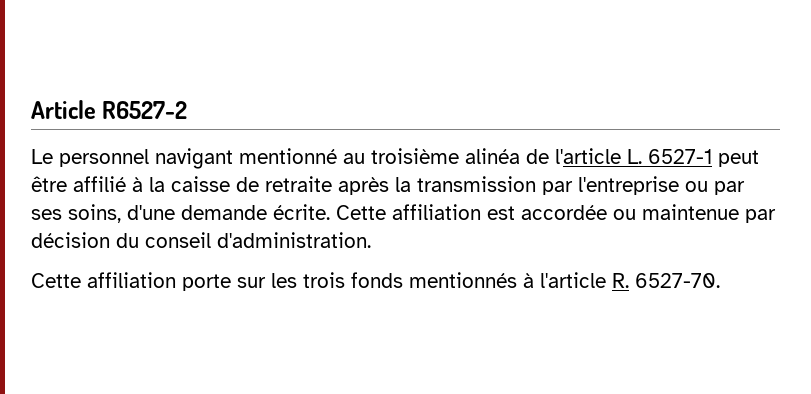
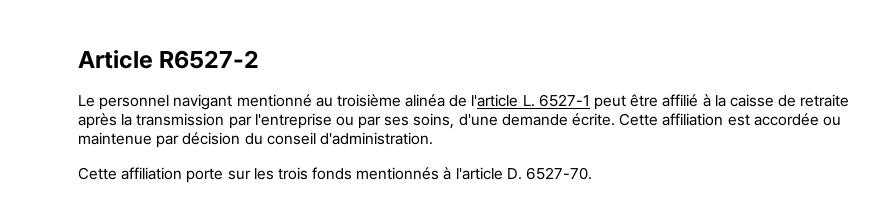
- Cette affiliation porte sur les trois fonds mentionnés à l'article R. 6527-70.
+ Cette affiliation porte sur les trois fonds mentionnés à l'article D. 6527-70.

